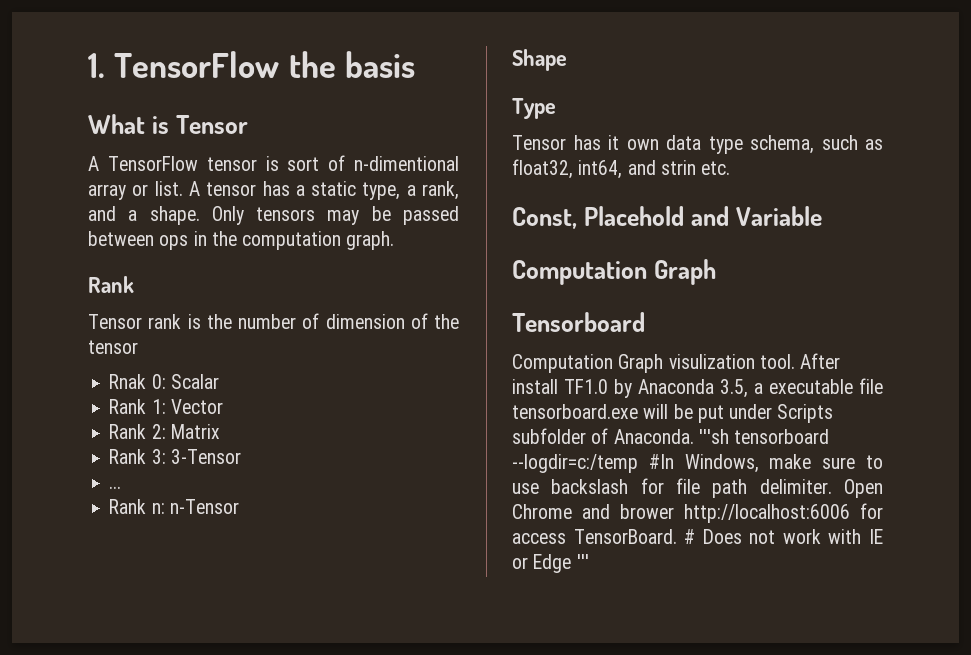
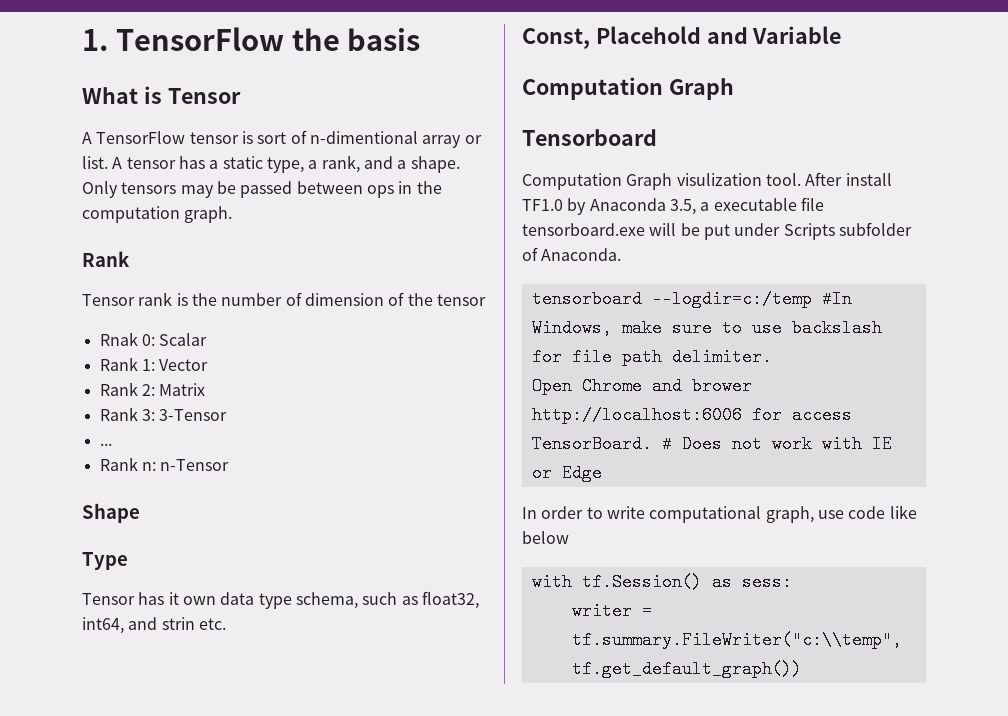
- After install TF1.0 by Anaconda 3.5, a executable file tensorboard.exe will be put under Scripts subfolder of Anaconda. '''sh tensorboard --logdir=c:/temp #In Windows, make sure to use backslash for file path delimiter. Open Chrome and brower http://localhost:6006 for access TensorBoard.
+ After install TF1.0 by Anaconda 3.5, a executable file tensorboard.exe will be put under Scripts subfolder of Anaconda.
+ tensorboard --logdir=c:/temp #In Windows, make sure to use backslash for file path delimiter.
+ Open Chrome and brower http://localhost:6006 for access TensorBoard.
- # Does not work with IE or Edge '''
+ # Does not work with IE or Edge
+ In order to write computational graph, use code like below
+ with tf.Session() as sess:
+ writer = tf.summary.FileWriter("c:\\temp", tf.get_default_graph())

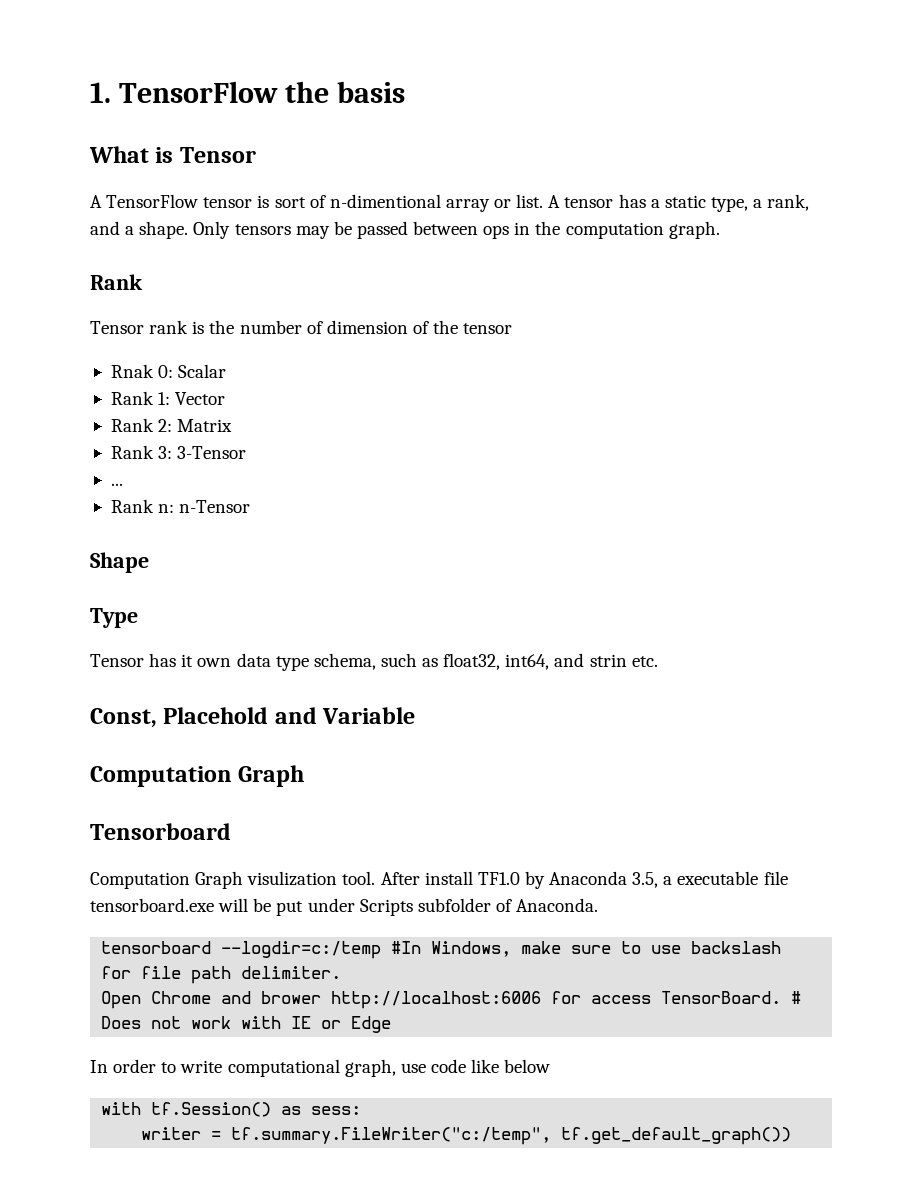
- writer = tf.summary.FileWriter("c:\\temp", tf.get_default_graph())
+ writer = tf.summary.FileWriter("c:/temp", tf.get_default_graph())

